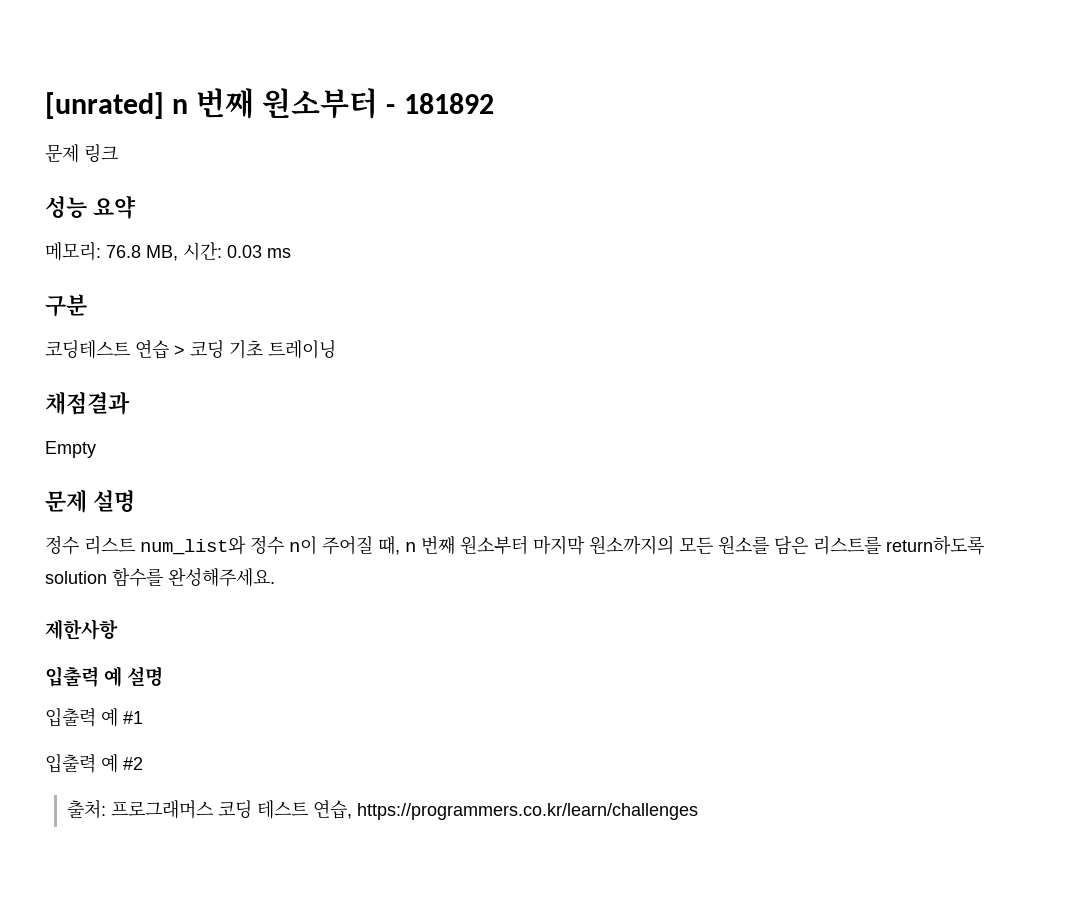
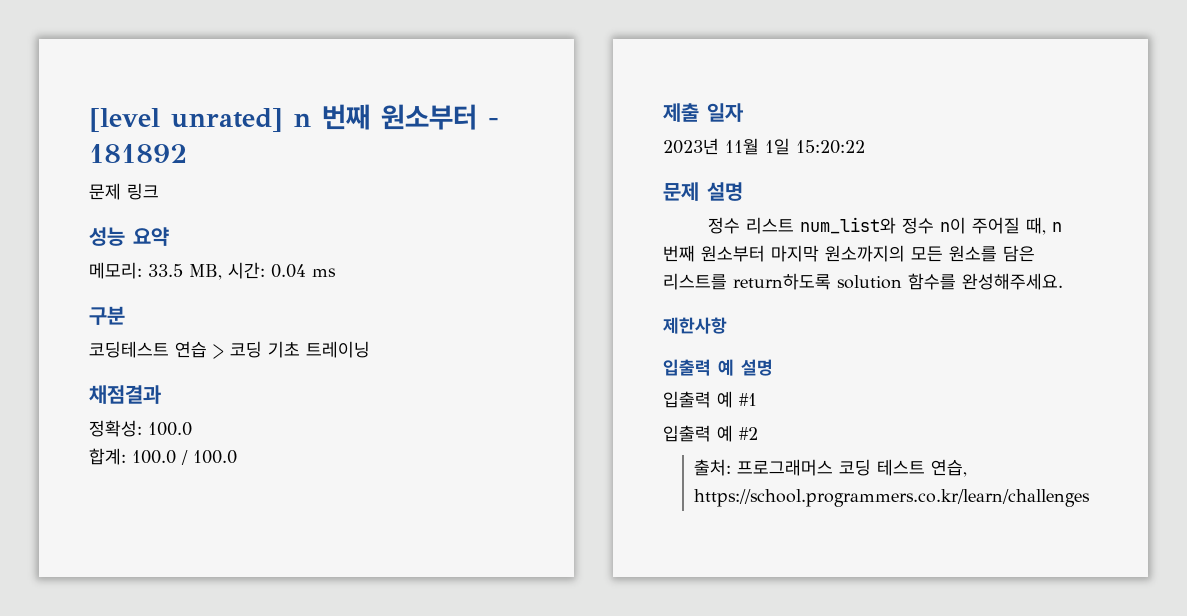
- [unrated] n 번째 원소부터 - 181892
+ [level unrated] n 번째 원소부터 - 181892
- 메모리: 76.8 MB, 시간: 0.03 ms
+ 메모리: 33.5 MB, 시간: 0.04 ms
- Empty
+ 정확성: 100.0
+ 합계: 100.0 / 100.0
+ 제출 일자
+ 2023년 11월 1일 15:20:22
- 출처: 프로그래머스 코딩 테스트 연습, https://programmers.co.kr/learn/challenges
+ 출처: 프로그래머스 코딩 테스트 연습, https://school.programmers.co.kr/learn/challenges

